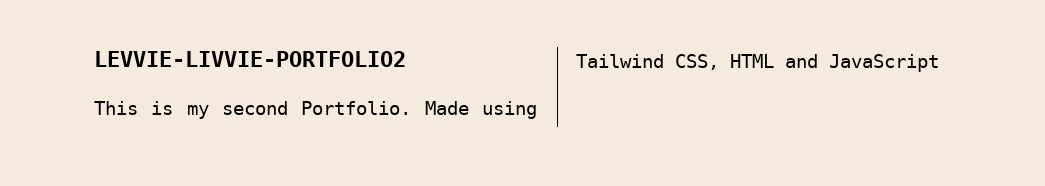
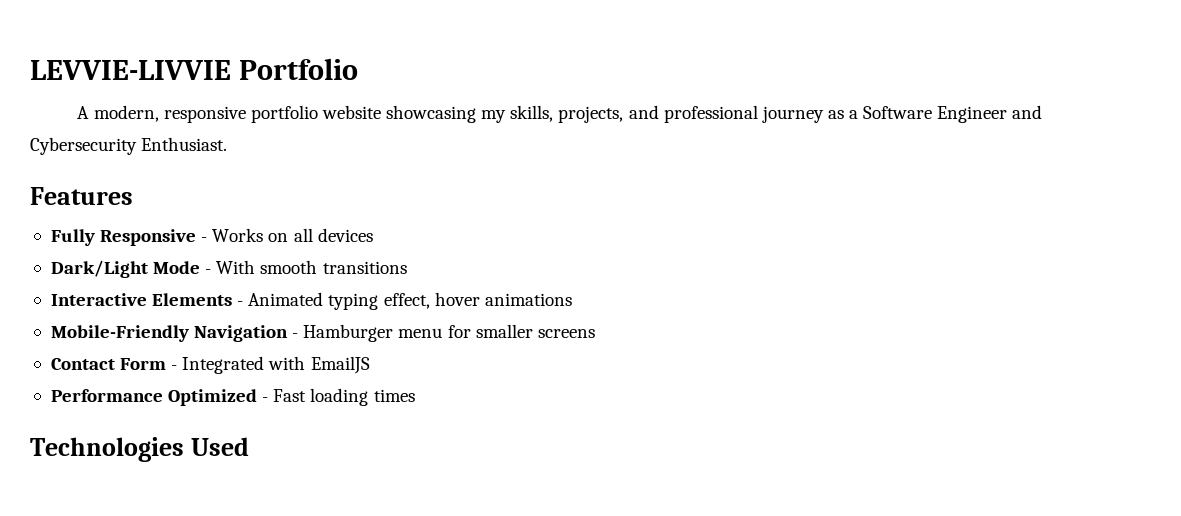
- LEVVIE-LIVVIE-PORTFOLIO2
- This is my second Portfolio. Made using Tailwind CSS, HTML and JavaScript
+ LEVVIE-LIVVIE Portfolio
+ A modern, responsive portfolio website showcasing my skills, projects, and professional journey as a Software Engineer and Cybersecurity Enthusiast.
+ Features
+ Fully Responsive - Works on all devices
+ Dark/Light Mode - With smooth transitions
+ Interactive Elements - Animated typing effect, hover animations
+ Mobile-Friendly Navigation - Hamburger menu for smaller screens
+ Contact Form - Integrated with EmailJS
+ Performance Optimized - Fast loading times
+ Technologies Used

